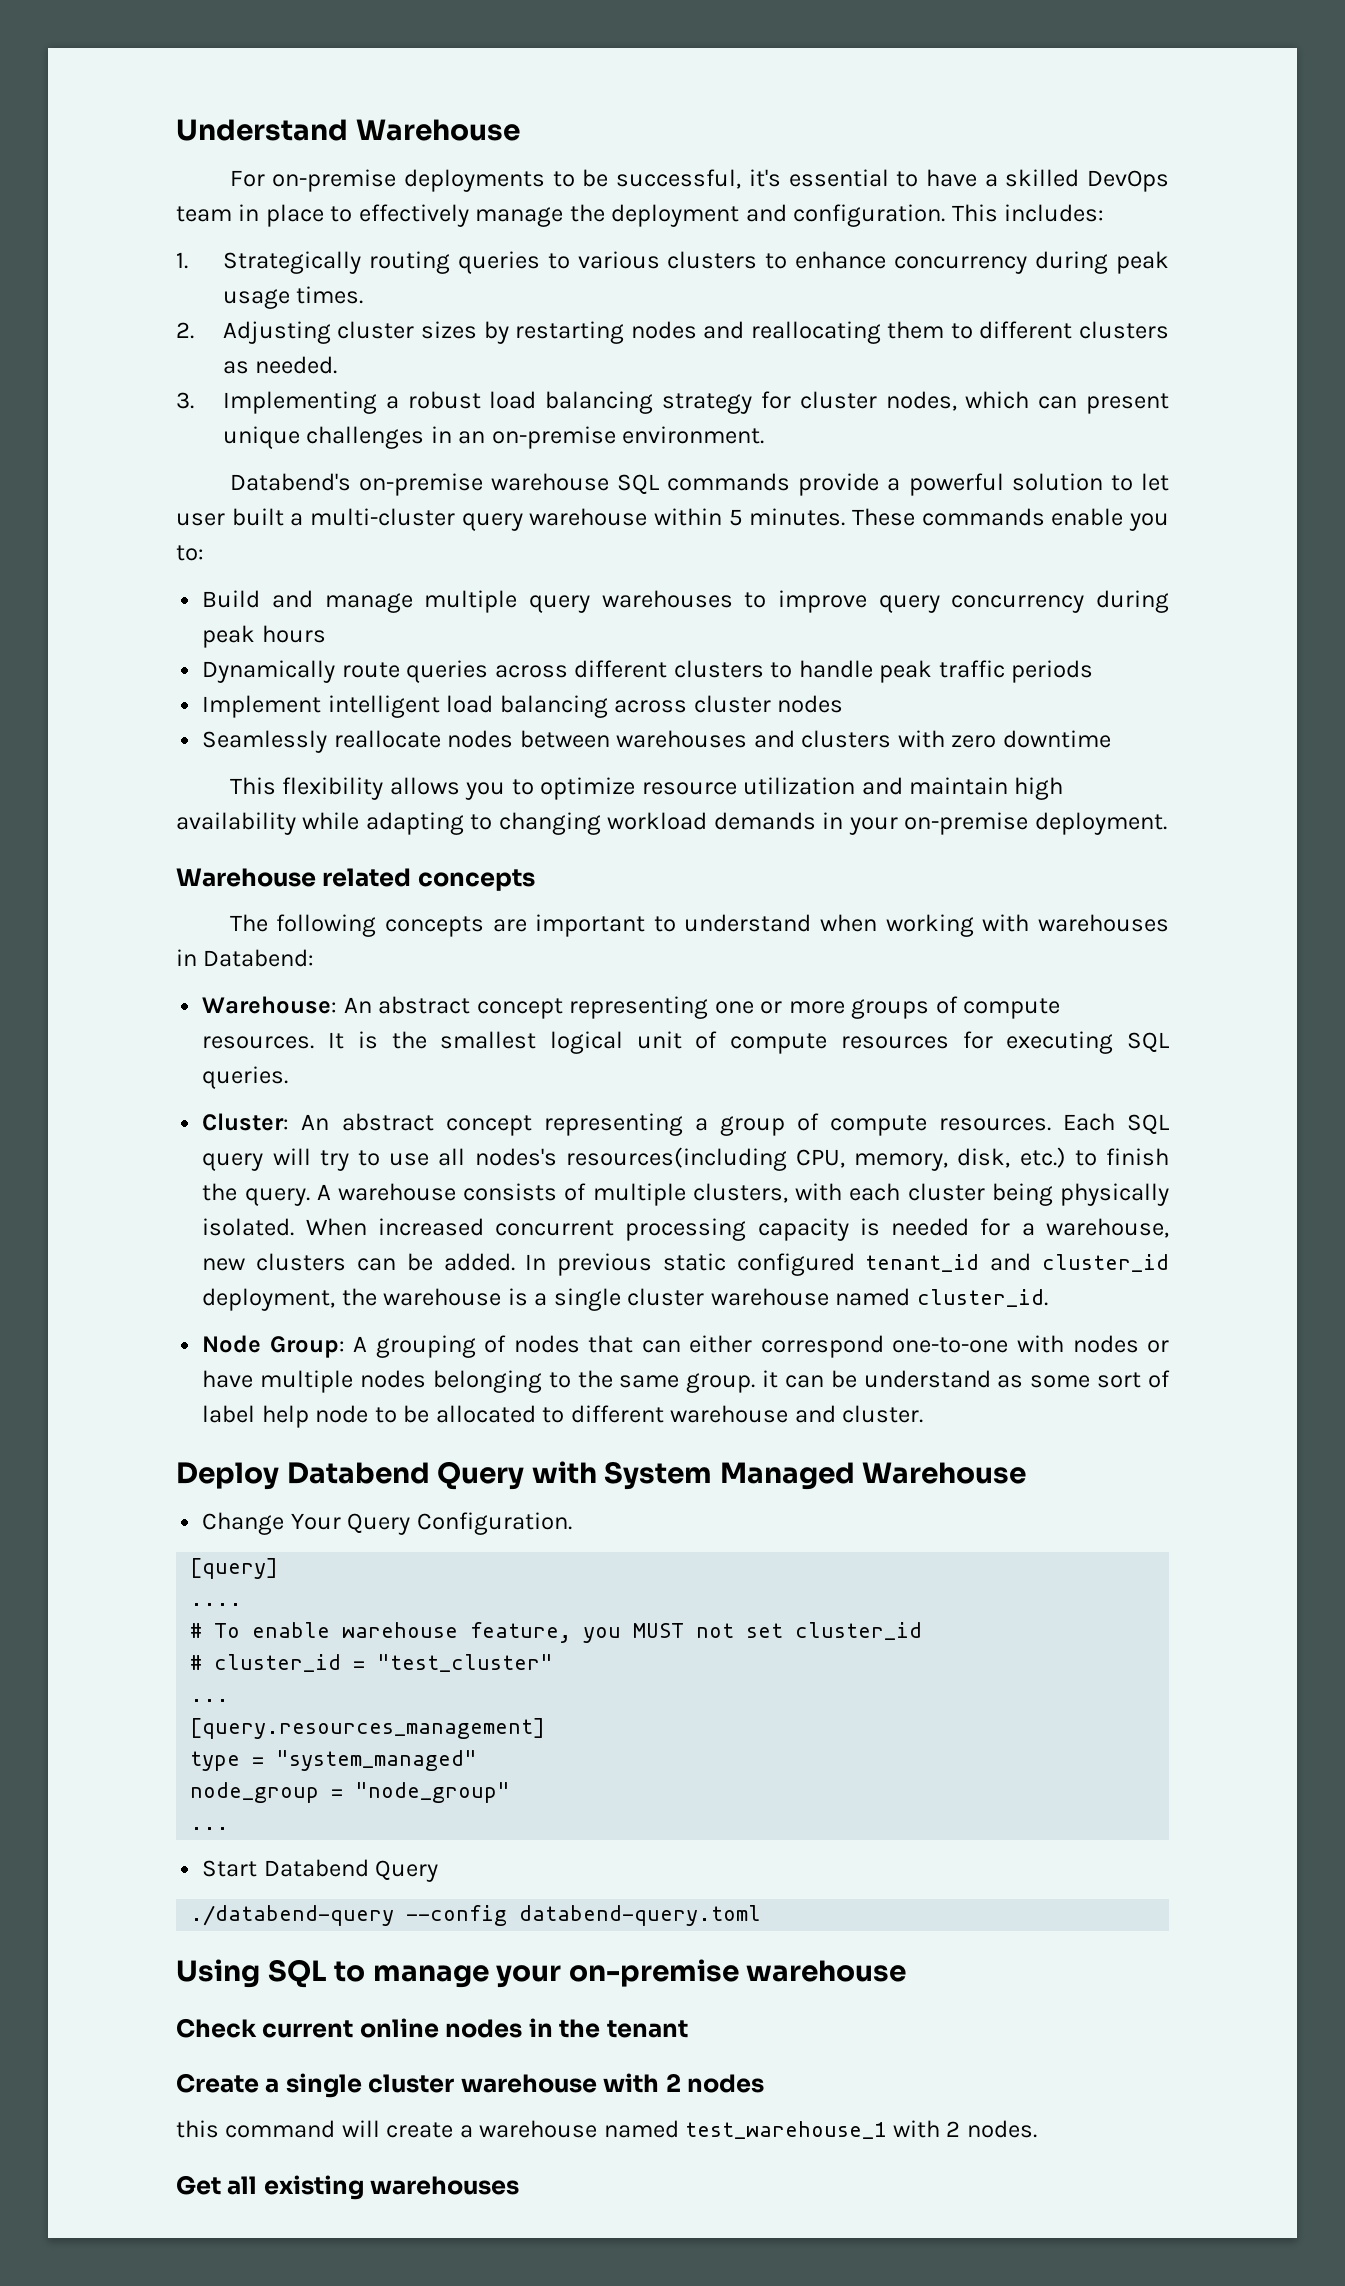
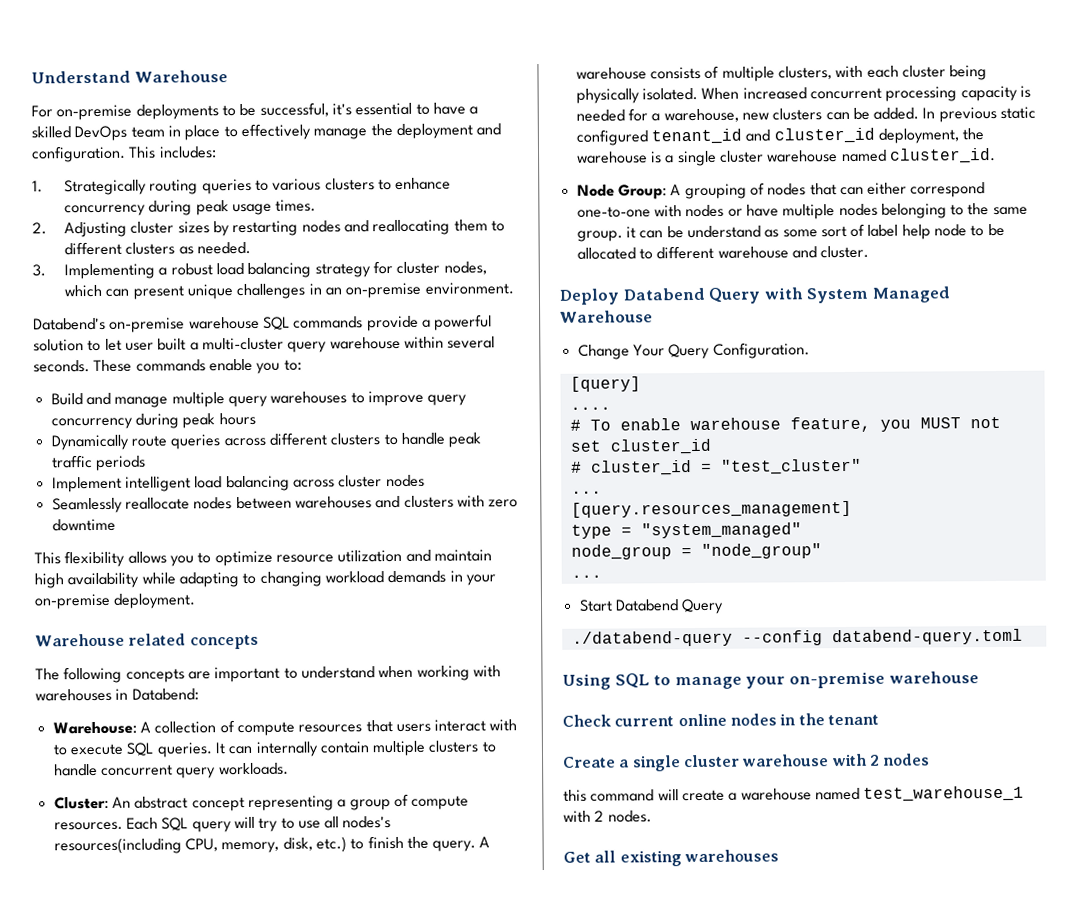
- Databend's on-premise warehouse SQL commands provide a powerful solution to let user built a multi-cluster query warehouse within 5 minutes.
+ Databend's on-premise warehouse SQL commands provide a powerful solution to let user built a multi-cluster query warehouse within several seconds.
- Warehouse: An abstract concept representing one or more groups of compute resources. It is the smallest logical unit of compute resources for executing SQL queries.
+ Warehouse: A collection of compute resources that users interact with to execute SQL queries. It can internally contain multiple clusters to handle concurrent query workloads.

